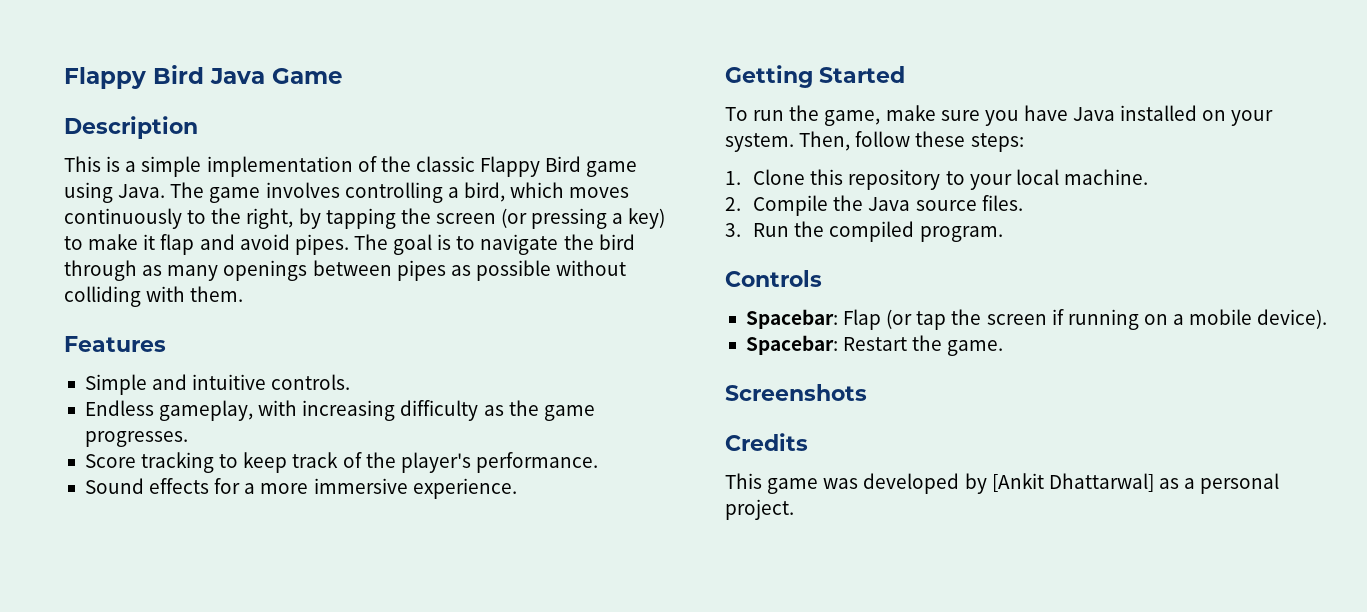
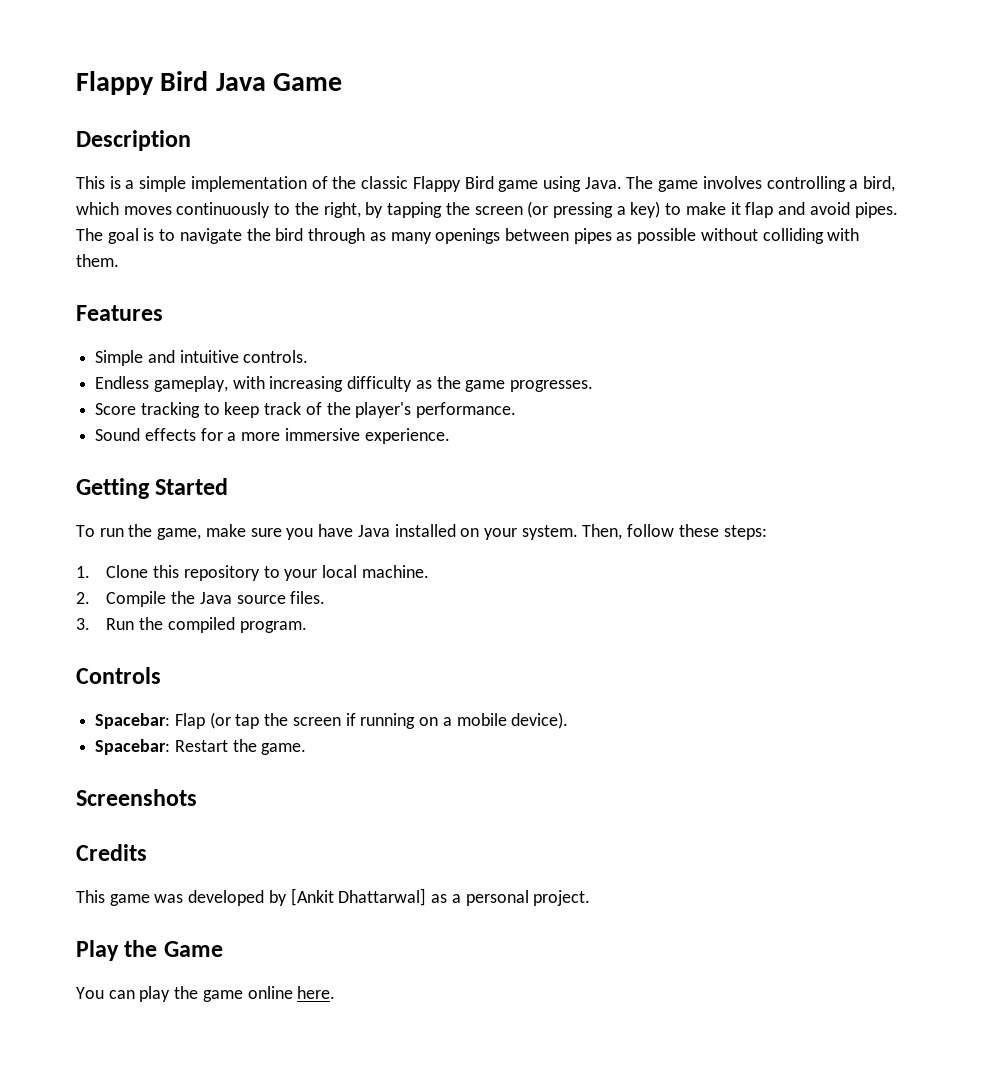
+ Play the Game
+ You can play the game online here.

